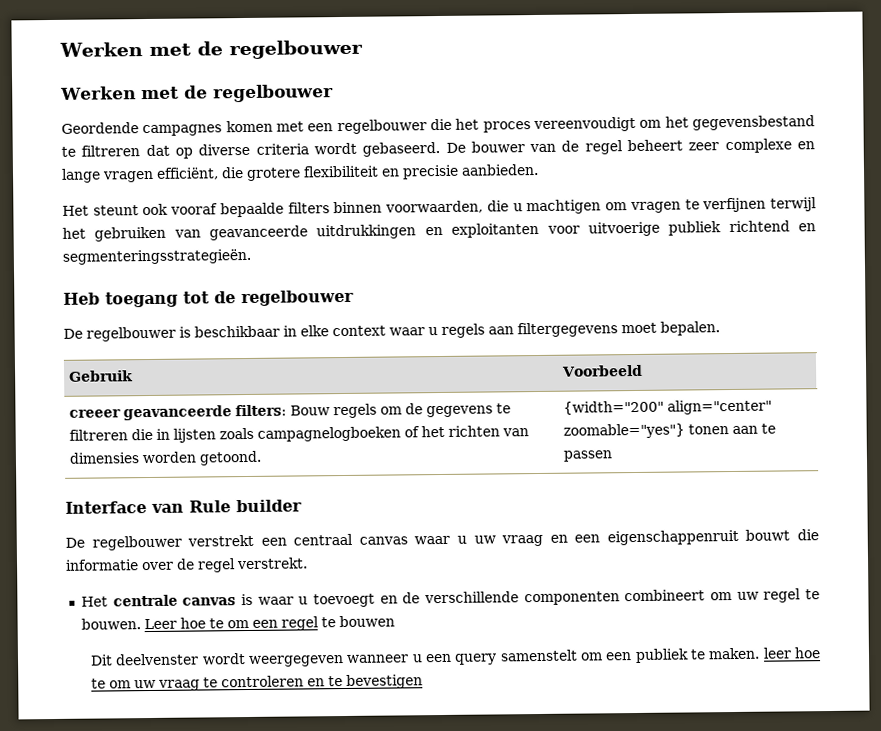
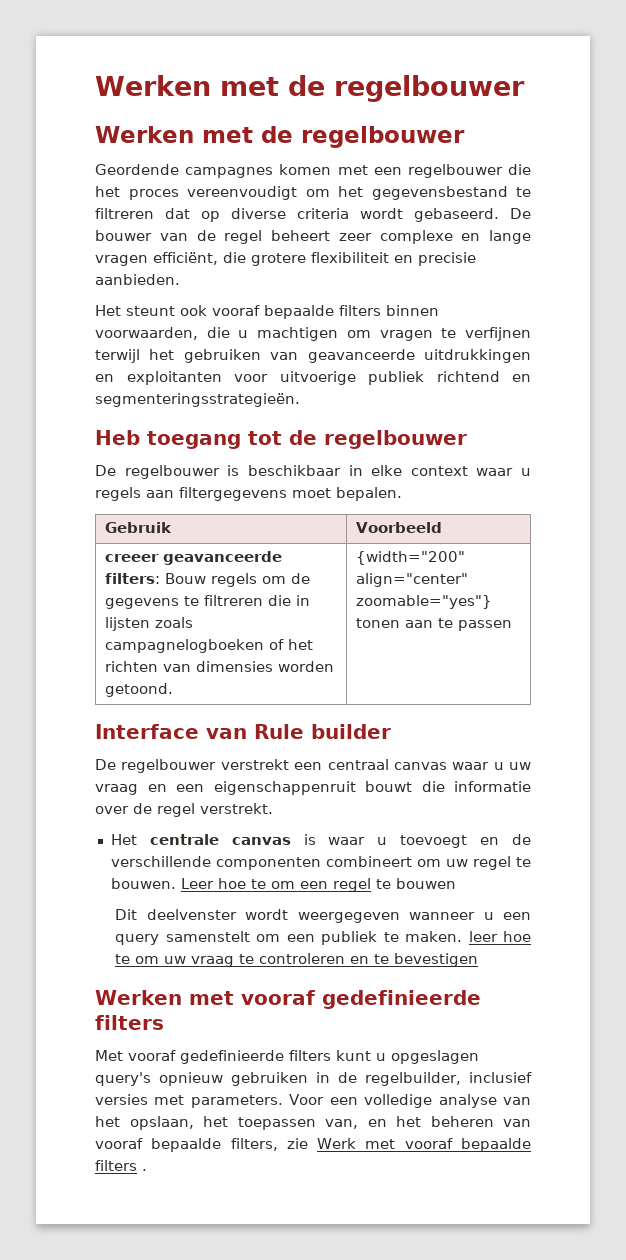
+ Werken met vooraf gedefinieerde filters
+ Met vooraf gedefinieerde filters kunt u opgeslagen query's opnieuw gebruiken in de regelbuilder, inclusief versies met parameters. Voor een volledige analyse van het opslaan, het toepassen van, en het beheren van vooraf bepaalde filters, zie Werk met vooraf bepaalde filters .

